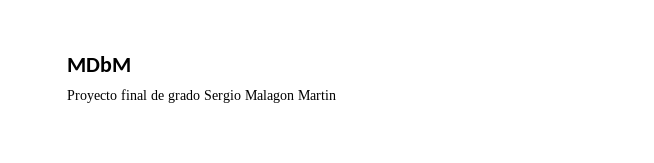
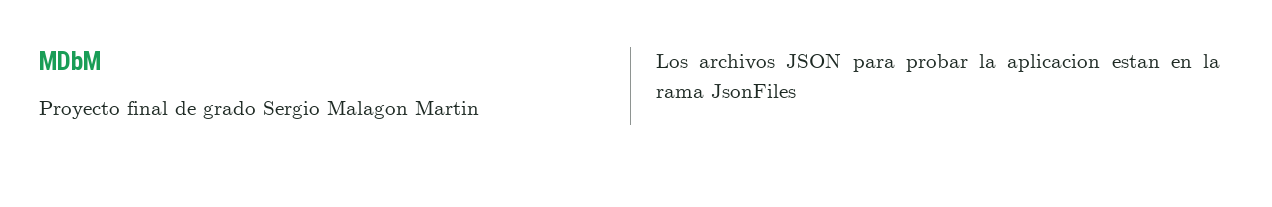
+ Los archivos JSON para probar la aplicacion estan en la rama JsonFiles

